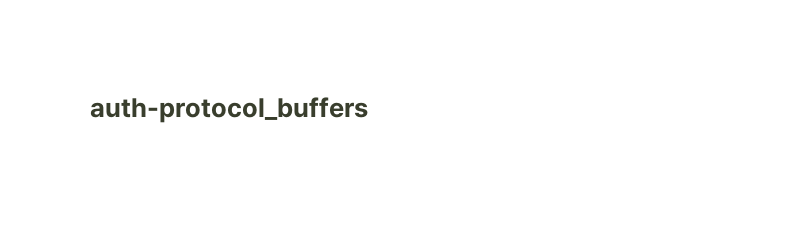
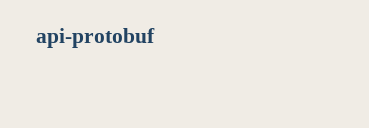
- auth-protocol_buffers
+ api-protobuf

